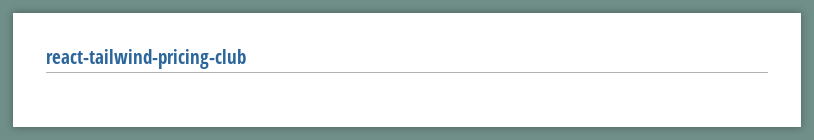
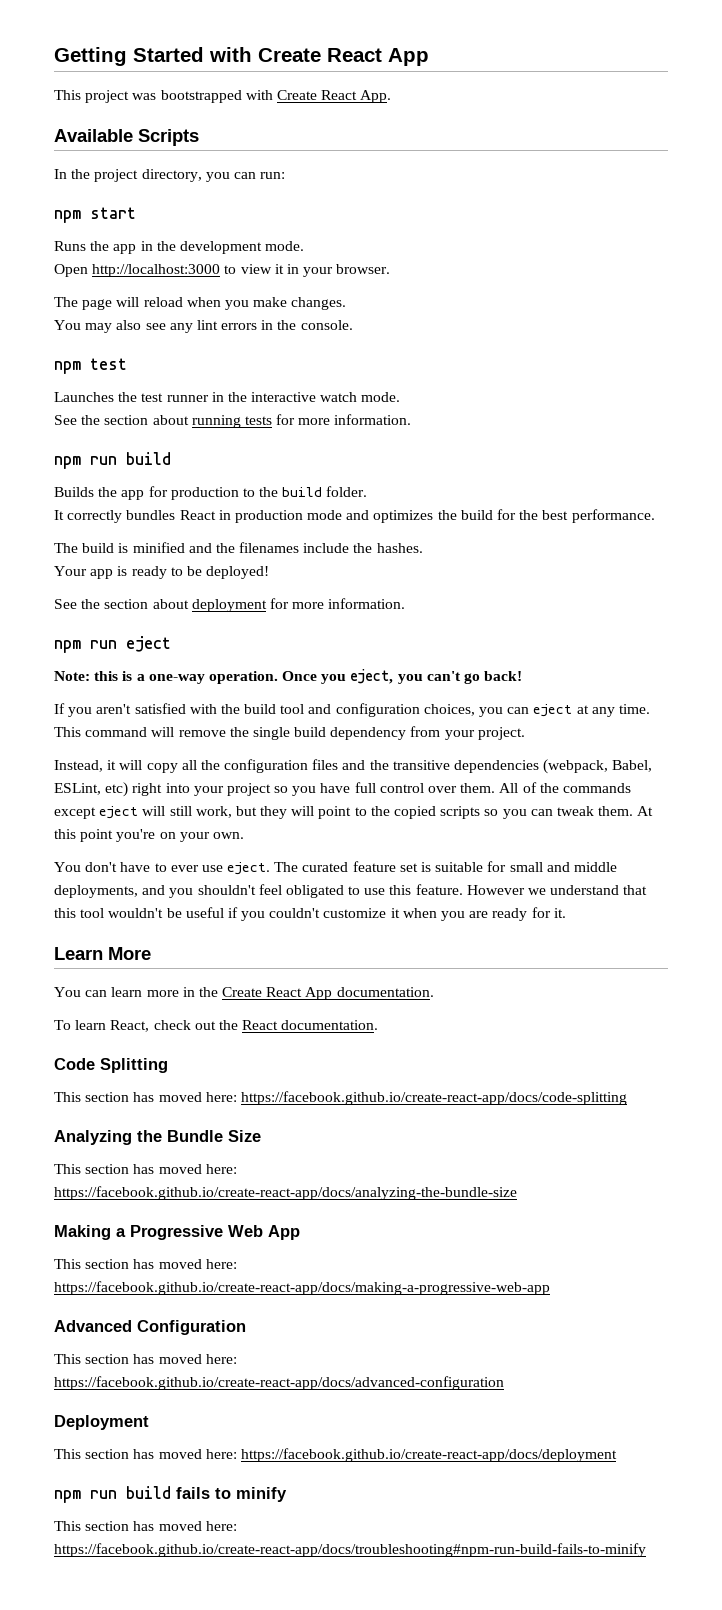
- react-tailwind-pricing-club
+ Getting Started with Create React App
+ This project was bootstrapped with Create React App.
+ Available Scripts
+ In the project directory, you can run:
+ npm start
+ Runs the app in the development mode.
+ Open http://localhost:3000 to view it in your browser.
+ The page will reload when you make changes.
+ You may also see any lint errors in the console.
+ npm test
+ Launches the test runner in the interactive watch mode.
+ See the section about running tests for more information.
+ npm run build
+ Builds the app for production to the build folder.
+ It correctly bundles React in production mode and optimizes the build for the best performance.
+ The build is minified and the filenames include the hashes.
+ Your app is ready to be deployed!
+ See the section about deployment for more information.
+ npm run eject
+ Note: this is a one-way operation. Once you eject, you can't go back!
+ If you aren't satisfied with the build tool and configuration choices, you can eject at any time. This command will remove the single build dependency from your project.
+ Instead, it will copy all the configuration files and the transitive dependencies (webpack, Babel, ESLint, etc) right into your project so you have full control over them. All of the commands except eject will still work, but they will point to the copied scripts so you can tweak them. At this point you're on your own.
+ You don't have to ever use eject. The curated feature set is suitable for small and middle deployments, and you shouldn't feel obligated to use this feature. However we understand that this tool wouldn't be useful if you couldn't customize it when you are ready for it.
+ Learn More
+ You can learn more in the Create React App documentation.
+ To learn React, check out the React documentation.
+ Code Splitting
+ This section has moved here: https://facebook.github.io/create-react-app/docs/code-splitting
+ Analyzing the Bundle Size
+ This section has moved here: https://facebook.github.io/create-react-app/docs/analyzing-the-bundle-size
+ Making a Progressive Web App
+ This section has moved here: https://facebook.github.io/create-react-app/docs/making-a-progressive-web-app
+ Advanced Configuration
+ This section has moved here: https://facebook.github.io/create-react-app/docs/advanced-configuration
+ Deployment
+ This section has moved here: https://facebook.github.io/create-react-app/docs/deployment
+ npm run build fails to minify
+ This section has moved here: https://facebook.github.io/create-react-app/docs/troubleshooting#npm-run-build-fails-to-minify

